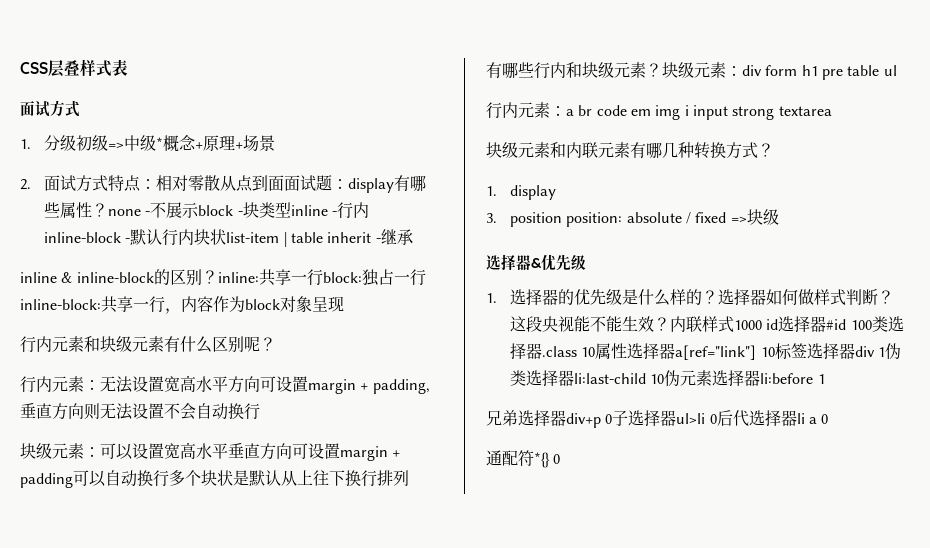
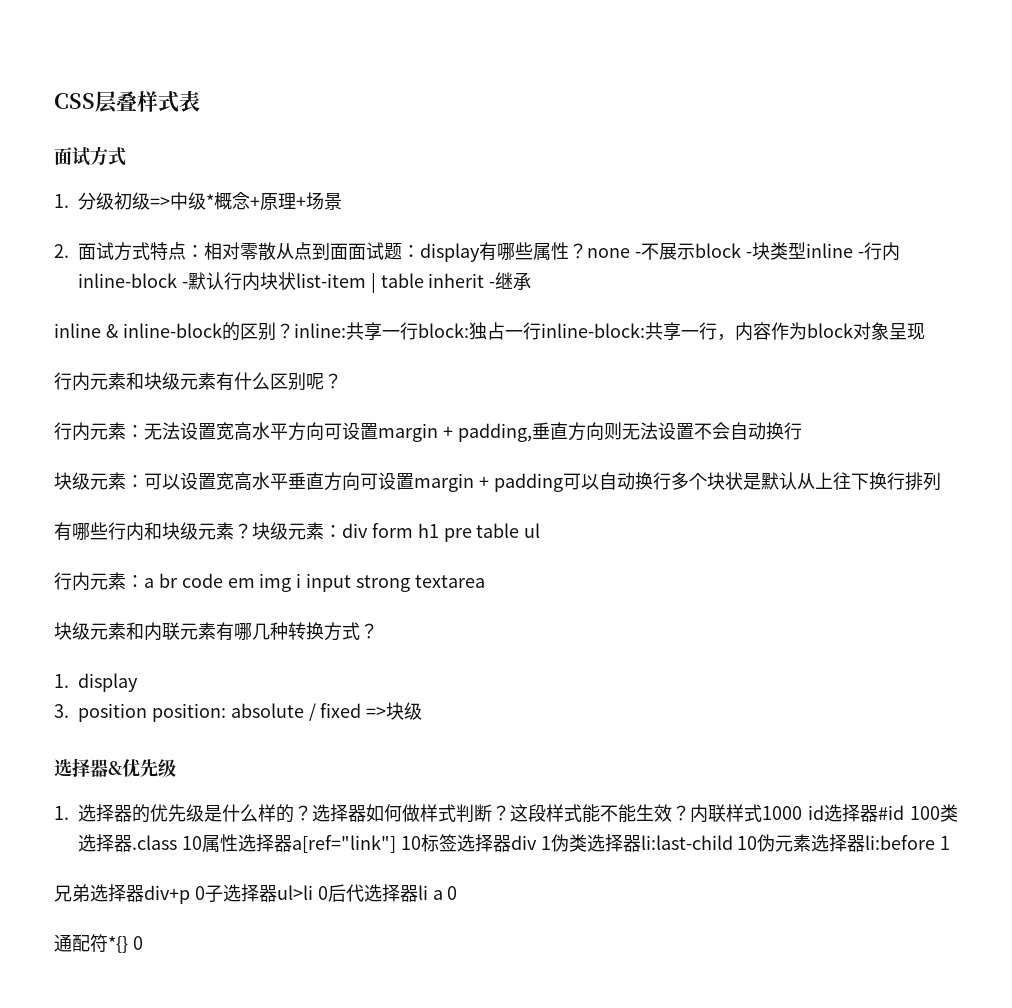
- 这段央视能不能生效？
+ 这段样式能不能生效？

